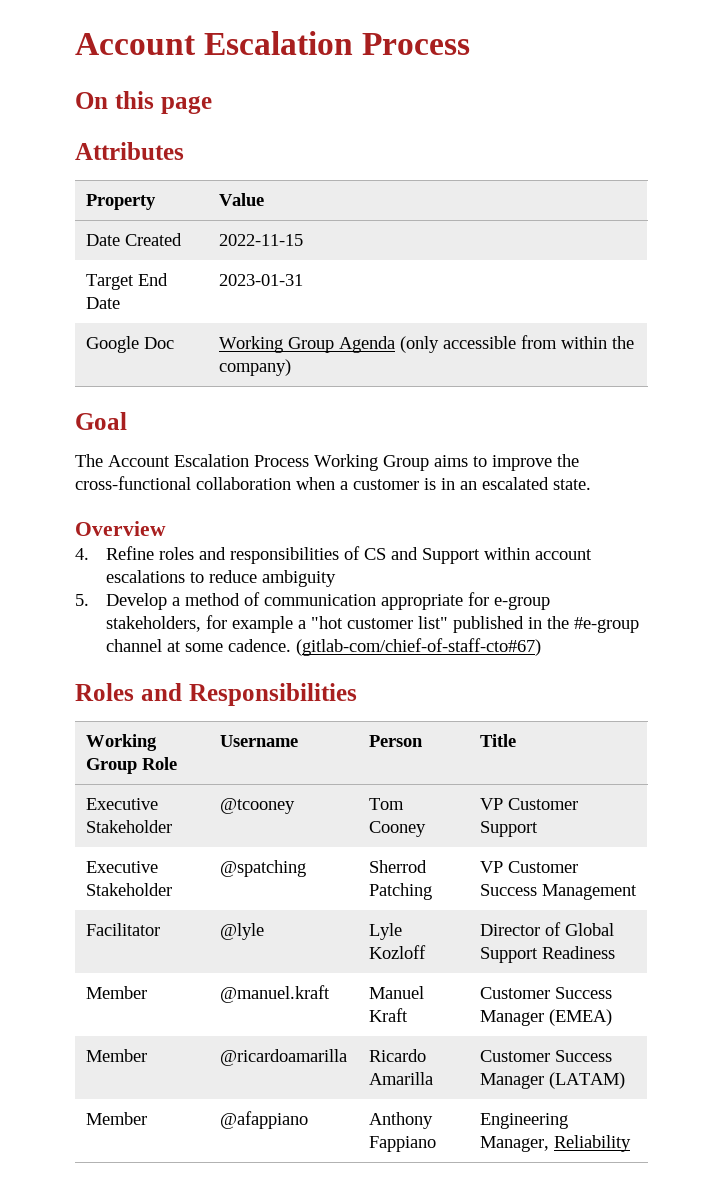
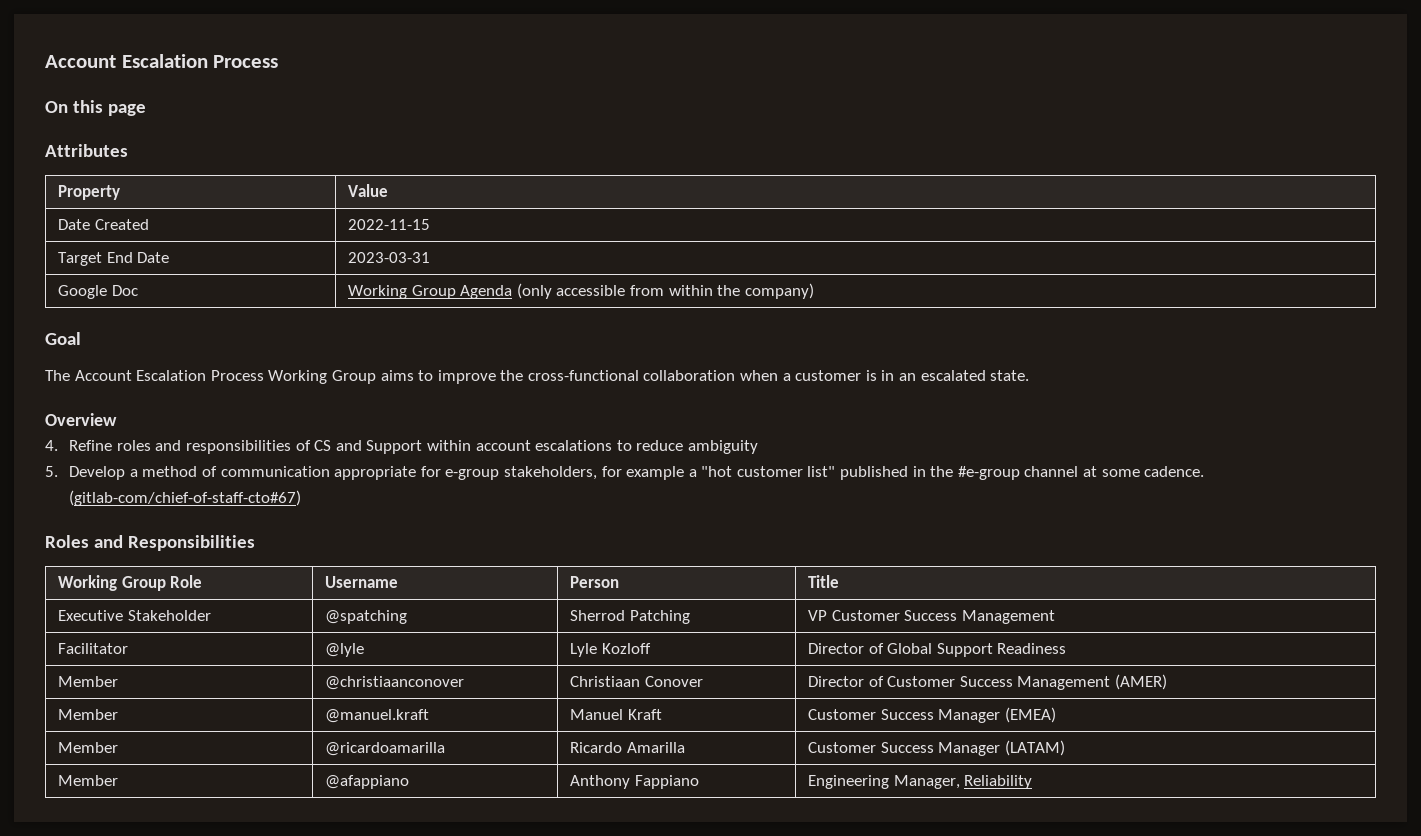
- Target End Date | 2023-01-31
+ Target End Date | 2023-03-31
- Executive Stakeholder | @tcooney | Tom Cooney | VP Customer Support
+ Member | @christiaanconover | Christiaan Conover | Director of Customer Success Management (AMER)

